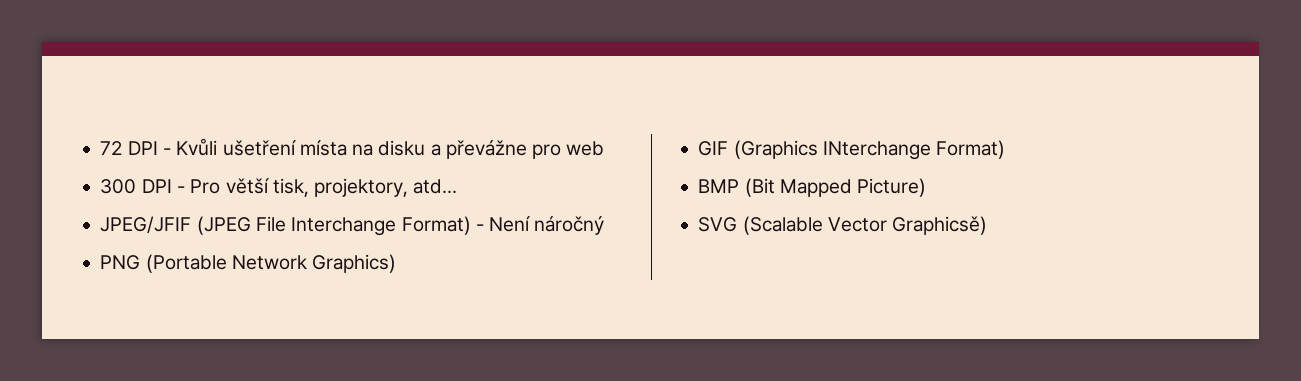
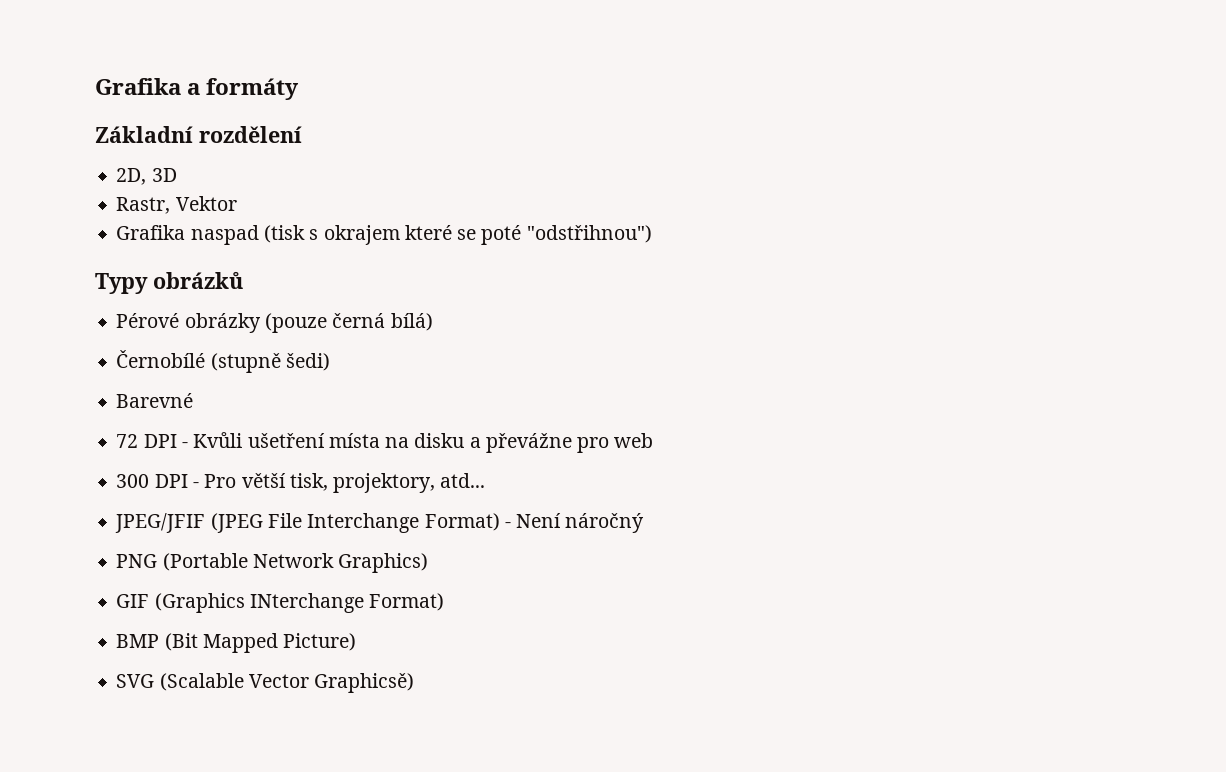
+ Grafika a formáty
+ Základní rozdělení
+ 2D, 3D
+ Rastr, Vektor
+ Grafika naspad (tisk s okrajem které se poté "odstřihnou")
+ Typy obrázků
+ Pérové obrázky (pouze černá bílá)
+ Černobílé (stupně šedi)
+ Barevné

